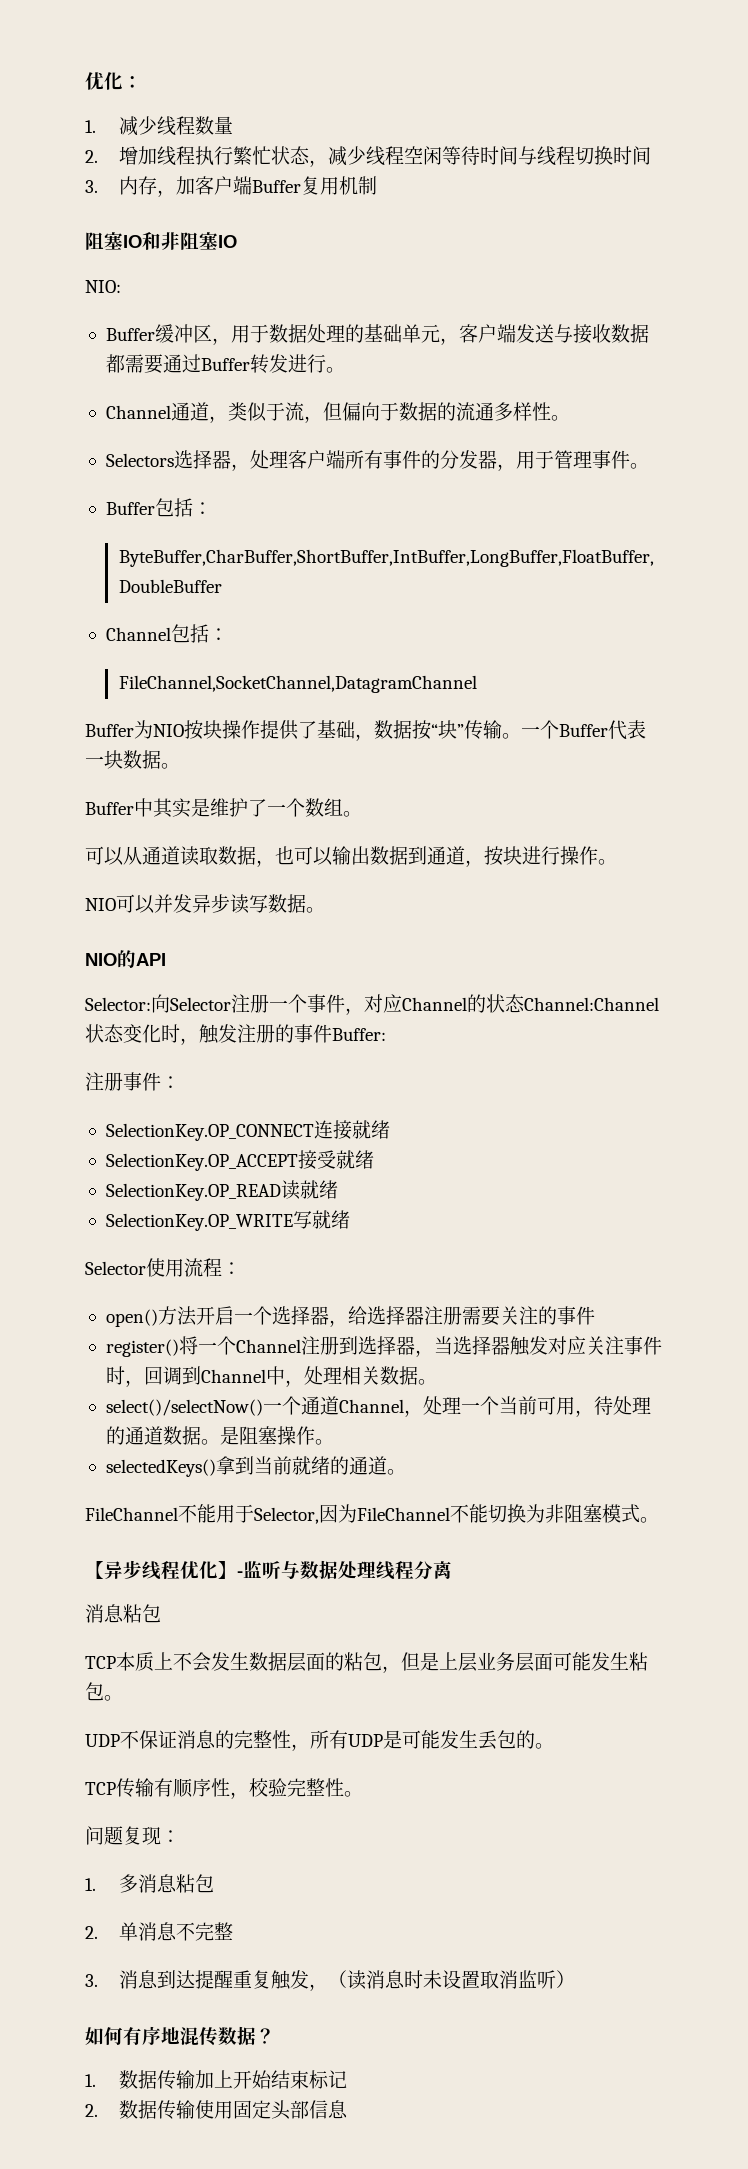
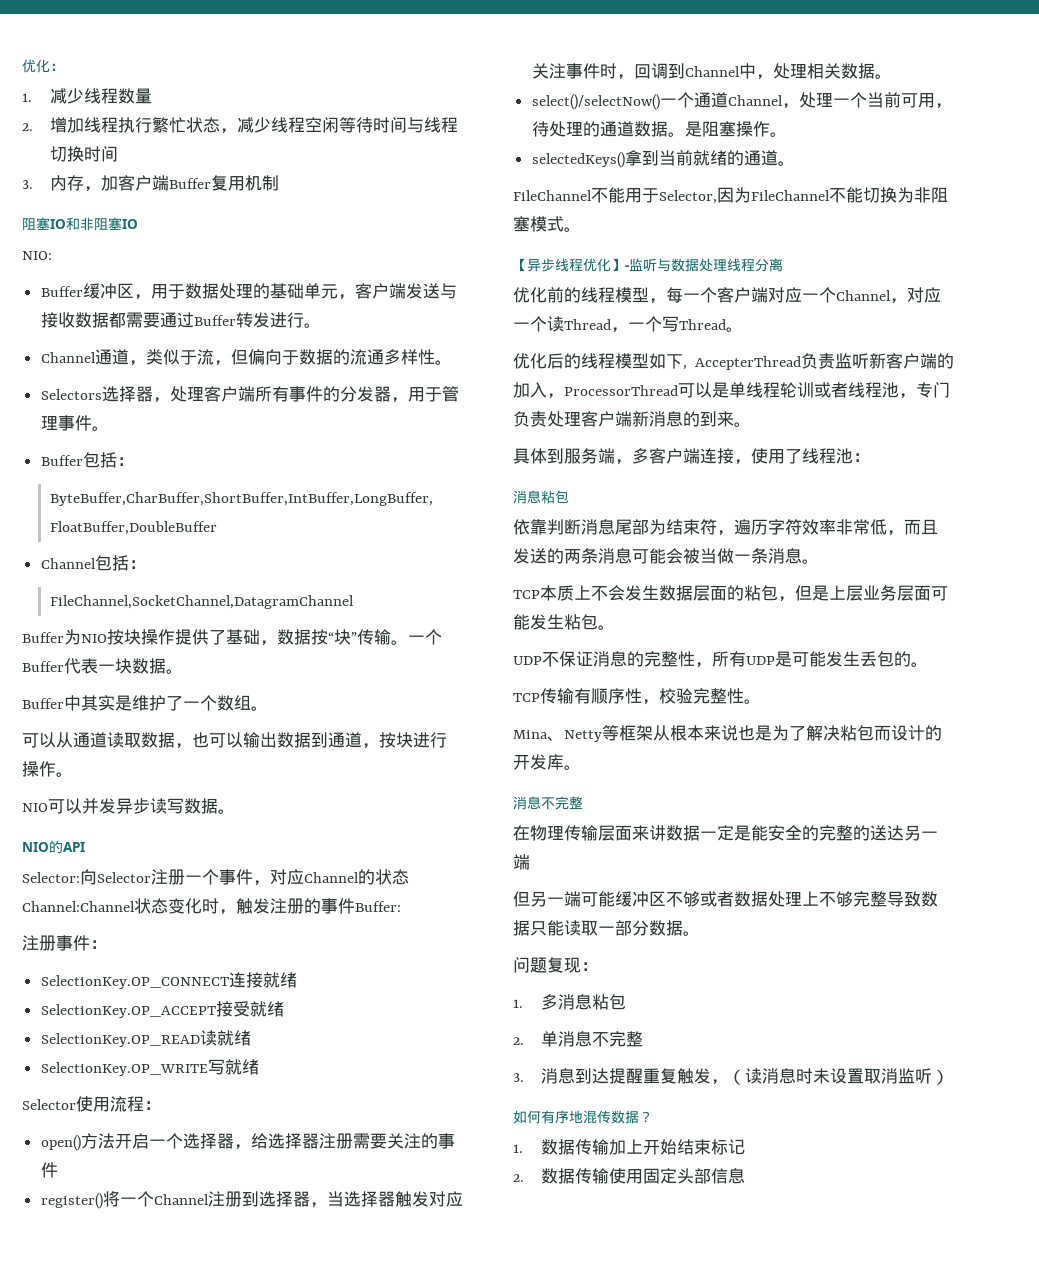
  【异步线程优化】-监听与数据处理线程分离
+ 优化前的线程模型，每一个客户端对应一个Channel，对应一个读Thread，一个写Thread。
+ 优化后的线程模型如下, AccepterThread负责监听新客户端的加入，ProcessorThread可以是单线程轮训或者线程池，专门负责处理客户端新消息的到来。
+ 具体到服务端，多客户端连接，使用了线程池：
  消息粘包
+ 依靠判断消息尾部为结束符，遍历字符效率非常低，而且发送的两条消息可能会被当做一条消息。
+ Mina、Netty等框架从根本来说也是为了解决粘包而设计的开发库。
+ 消息不完整
+ 在物理传输层面来讲数据一定是能安全的完整的送达另一端
+ 但另一端可能缓冲区不够或者数据处理上不够完整导致数据只能读取一部分数据。

